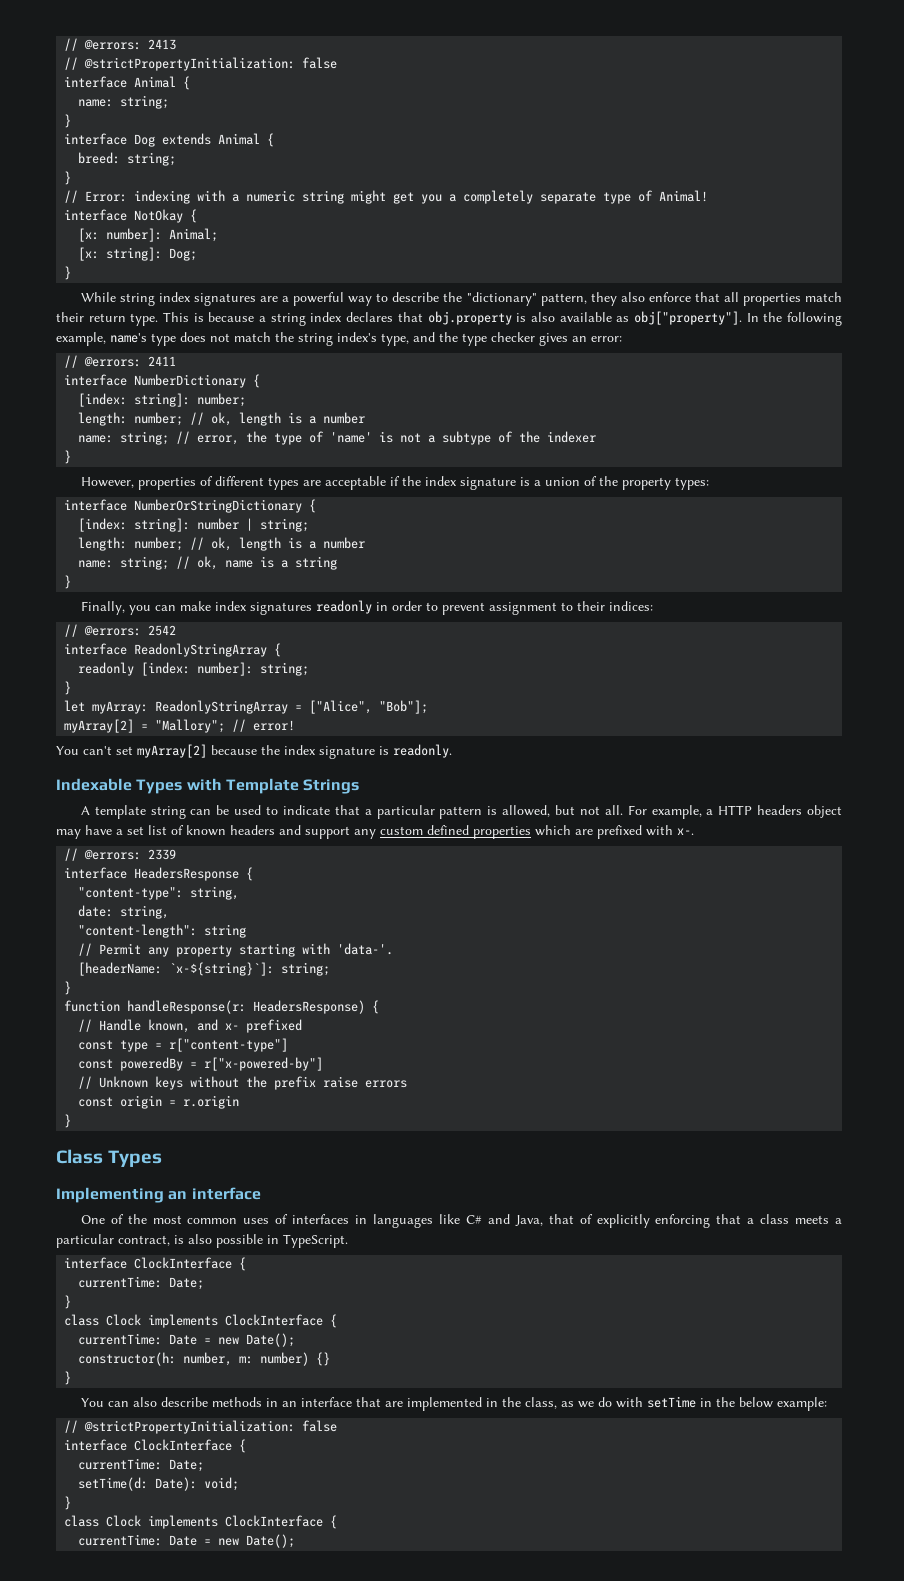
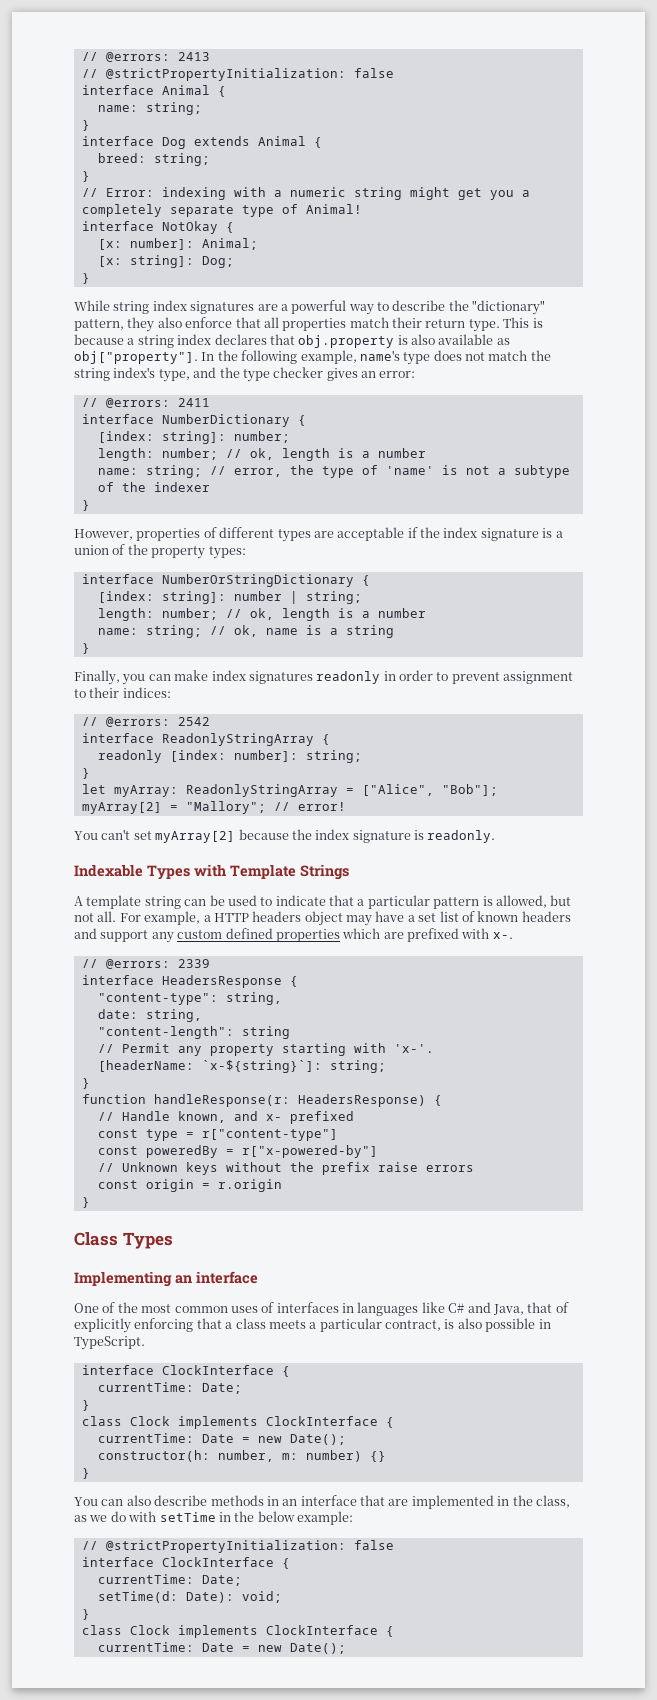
- // Permit any property starting with 'data-'.
+ // Permit any property starting with 'x-'.

